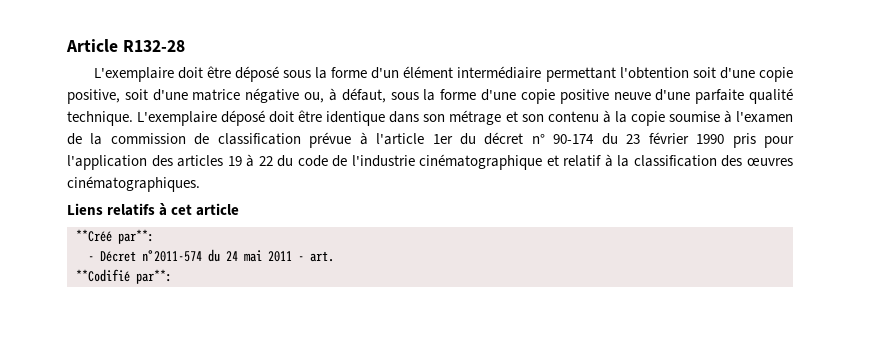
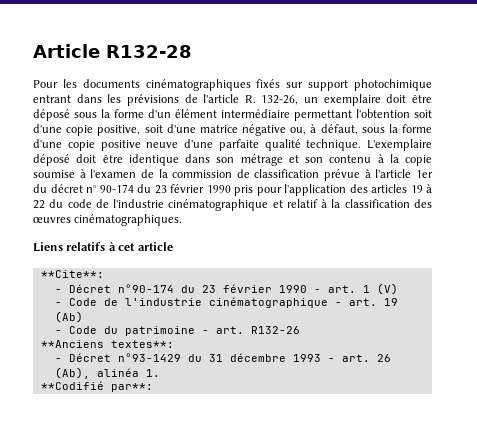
- L'exemplaire doit être déposé sous la forme d'un élément intermédiaire permettant l'obtention soit d'une copie positive, soit d'une matrice négative ou, à défaut, sous la forme d'une copie positive neuve d'une parfaite qualité technique.
+ Pour les documents cinématographiques fixés sur support photochimique entrant dans les prévisions de l'article R. 132-26, un exemplaire doit être déposé sous la forme d'un élément intermédiaire permettant l'obtention soit d'une copie positive, soit d'une matrice négative ou, à défaut, sous la forme d'une copie positive neuve d'une parfaite qualité technique.
- **Créé par**:
- - Décret n°2011-574 du 24 mai 2011 - art.
+ **Cite**:
+ - Décret n°90-174 du 23 février 1990 - art. 1 (V)
+ - Code de l'industrie cinématographique - art. 19 (Ab)
+ - Code du patrimoine - art. R132-26
+ **Anciens textes**:
+ - Décret n°93-1429 du 31 décembre 1993 - art. 26 (Ab), alinéa 1.

